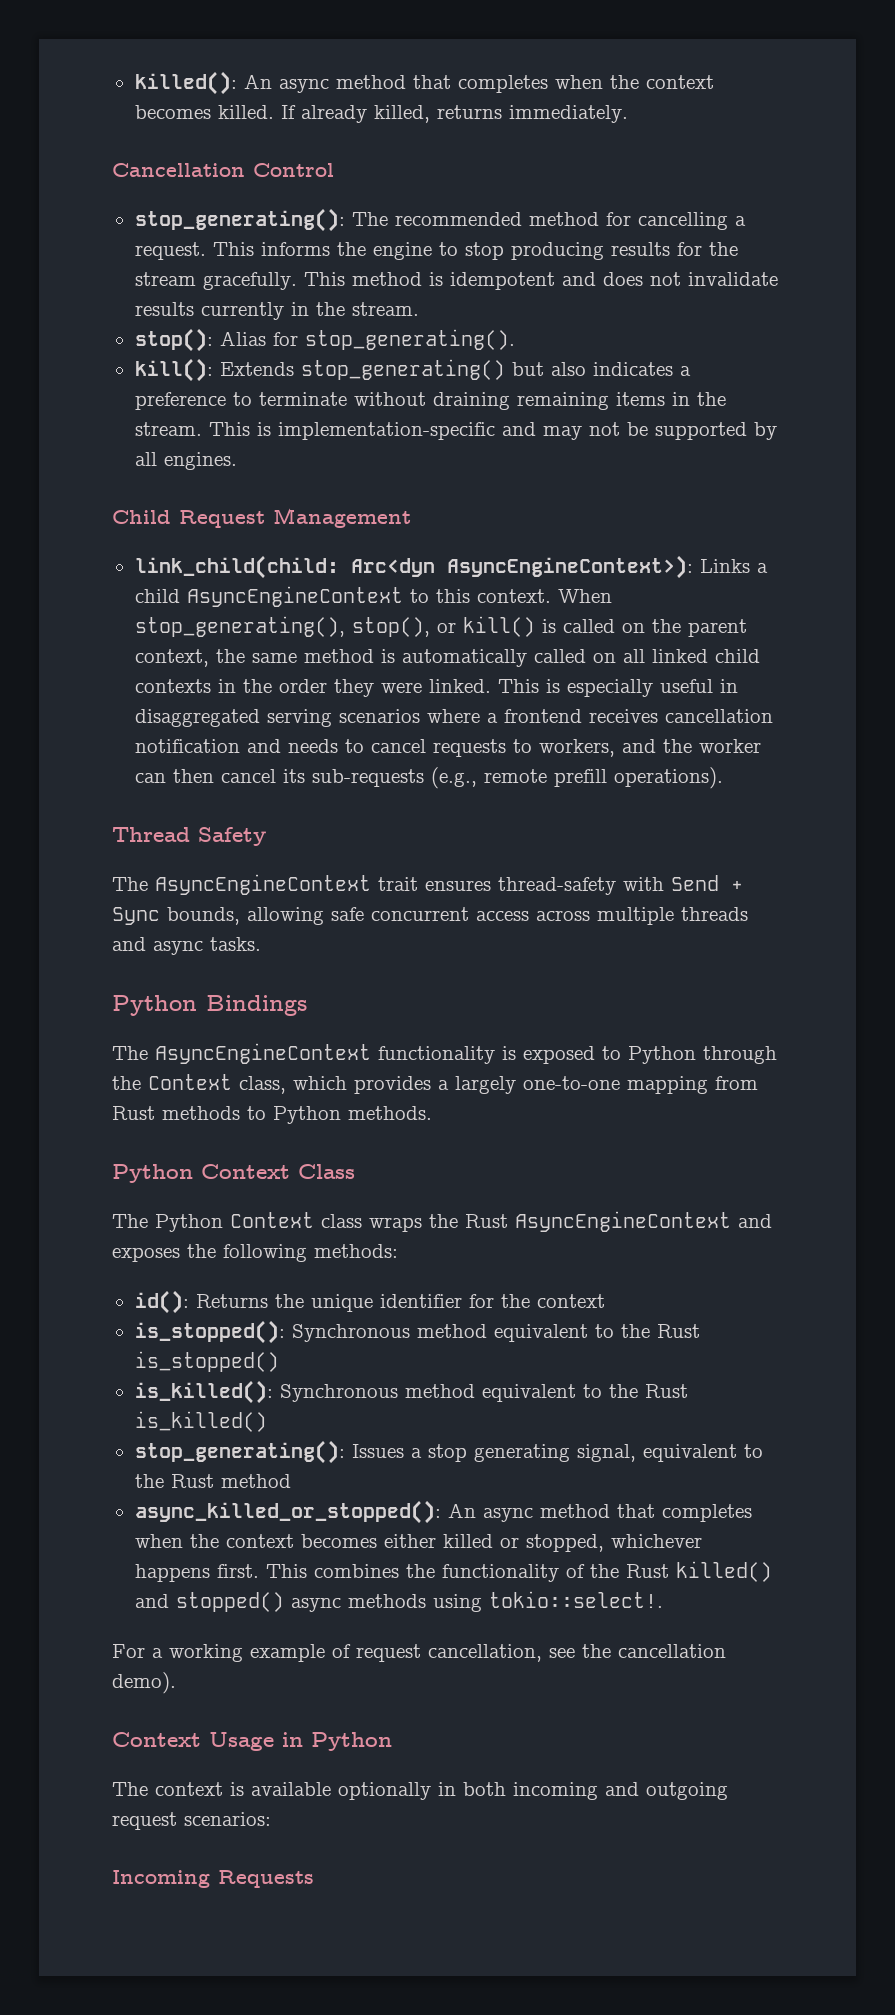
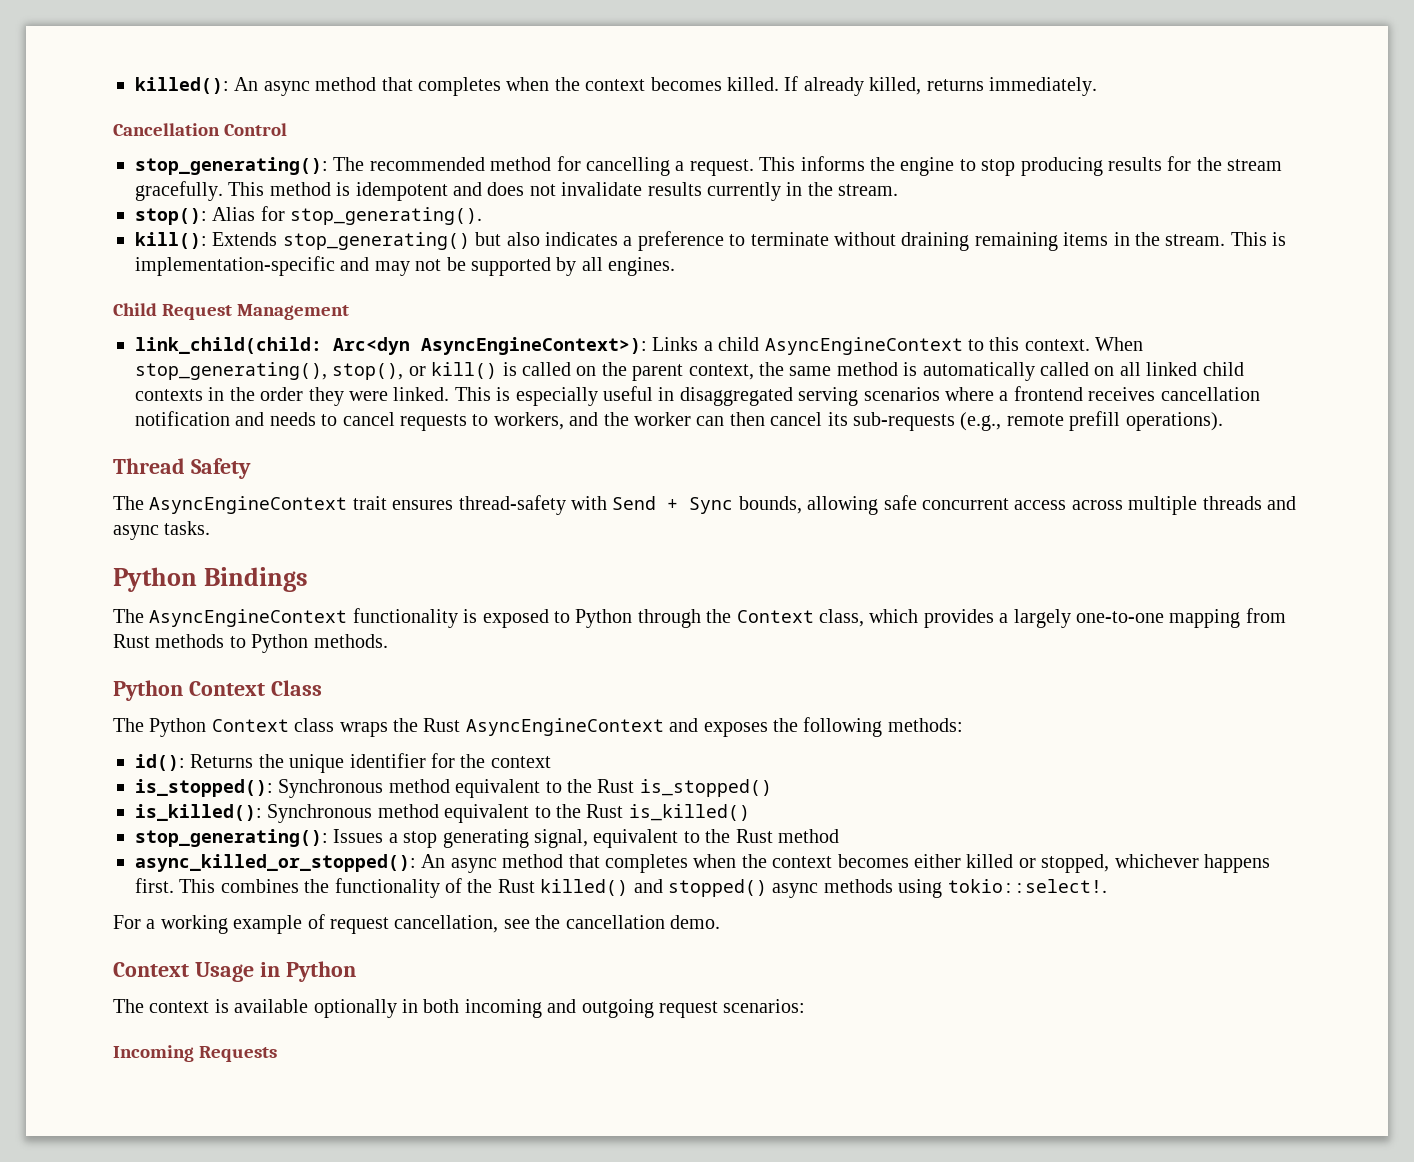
- For a working example of request cancellation, see the cancellation demo).
+ For a working example of request cancellation, see the cancellation demo.

